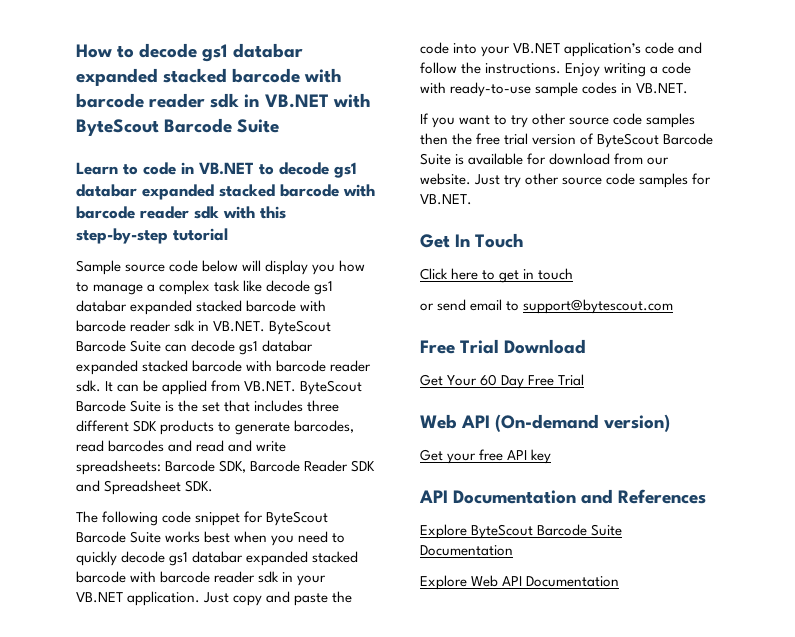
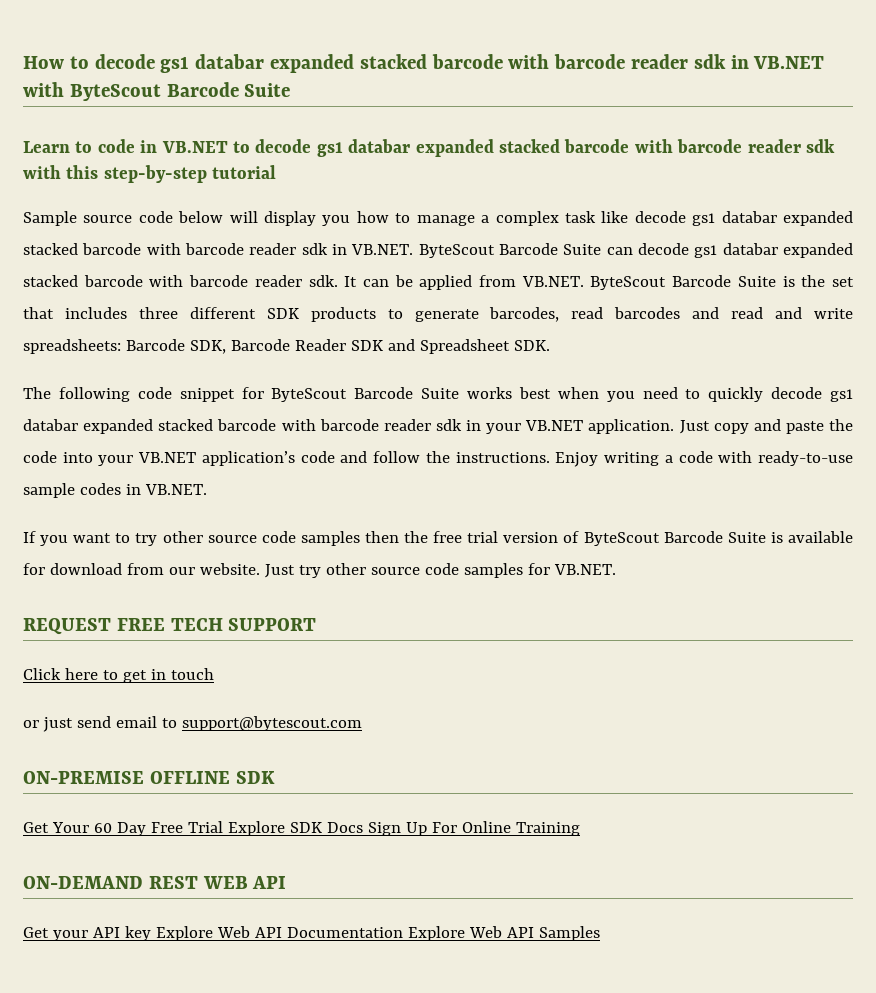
- Get In Touch
+ REQUEST FREE TECH SUPPORT
- or send email to support@bytescout.com
+ or just send email to support@bytescout.com
- Free Trial Download
+ ON-PREMISE OFFLINE SDK
- Get Your 60 Day Free Trial
- Web API (On-demand version)
+ Get Your 60 Day Free Trial Explore SDK Docs Sign Up For Online Training
+ ON-DEMAND REST WEB API
- Get your free API key
- API Documentation and References
- Explore ByteScout Barcode Suite Documentation
- Explore Web API Documentation
+ Get your API key Explore Web API Documentation Explore Web API Samples

